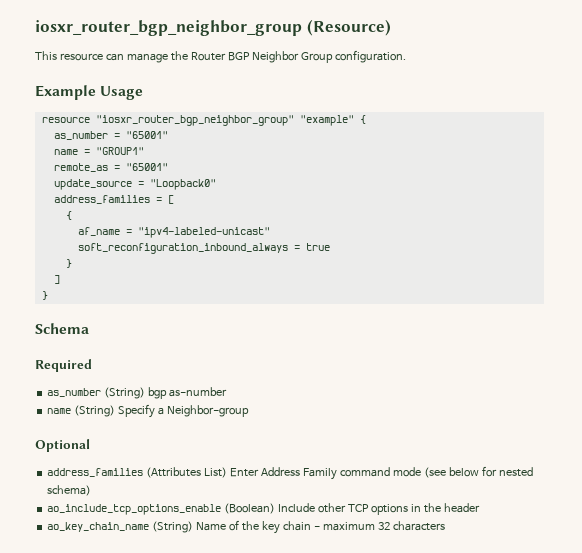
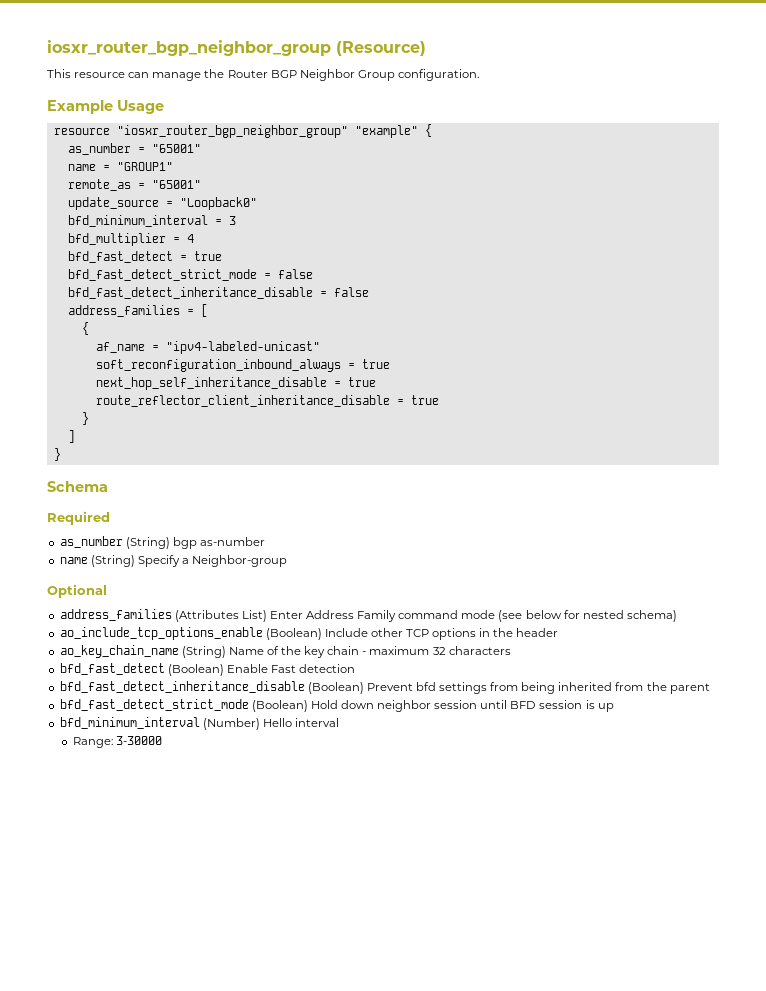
+ bfd_minimum_interval = 3
+ bfd_multiplier = 4
+ bfd_fast_detect = true
+ bfd_fast_detect_strict_mode = false
+ bfd_fast_detect_inheritance_disable = false
+ next_hop_self_inheritance_disable = true
+ route_reflector_client_inheritance_disable = true
+ bfd_fast_detect (Boolean) Enable Fast detection
+ bfd_fast_detect_inheritance_disable (Boolean) Prevent bfd settings from being inherited from the parent
+ bfd_fast_detect_strict_mode (Boolean) Hold down neighbor session until BFD session is up
+ bfd_minimum_interval (Number) Hello interval
+ Range: 3-30000

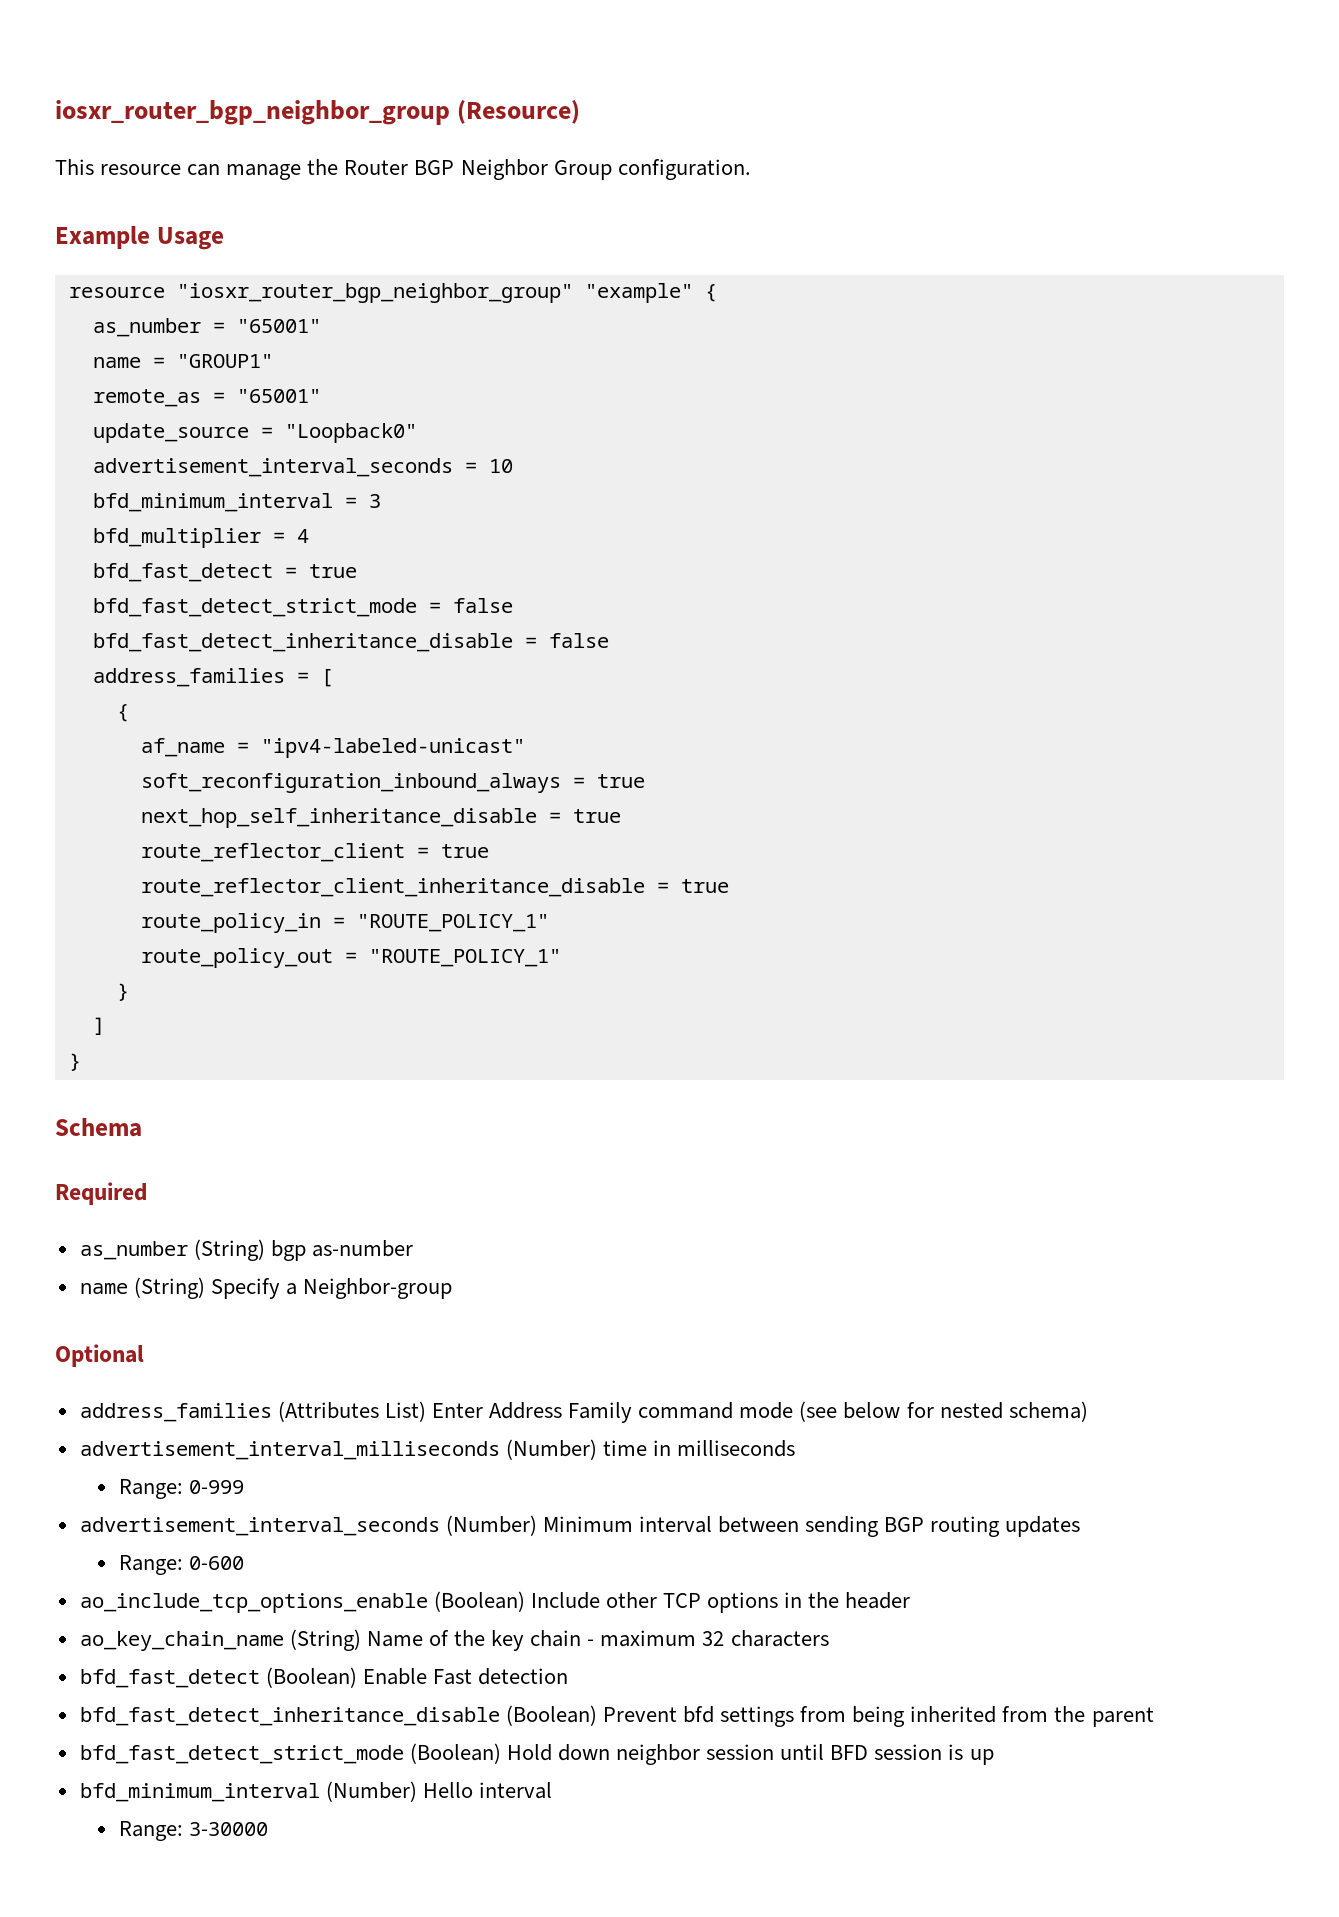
+ advertisement_interval_seconds = 10
+ route_reflector_client = true
+ route_policy_in = "ROUTE_POLICY_1"
+ route_policy_out = "ROUTE_POLICY_1"
+ advertisement_interval_milliseconds (Number) time in milliseconds
+ Range: 0-999
+ advertisement_interval_seconds (Number) Minimum interval between sending BGP routing updates
+ Range: 0-600

